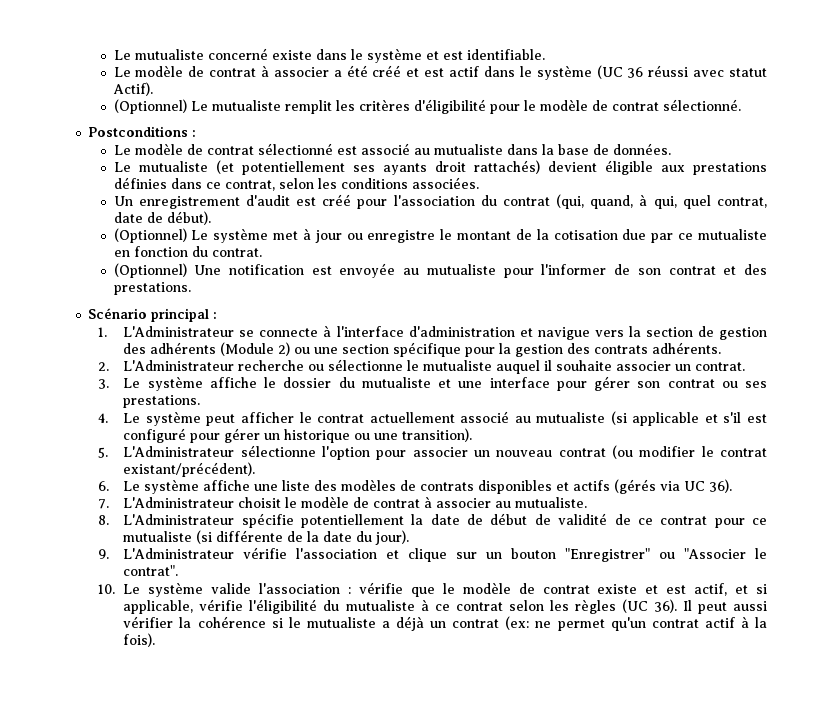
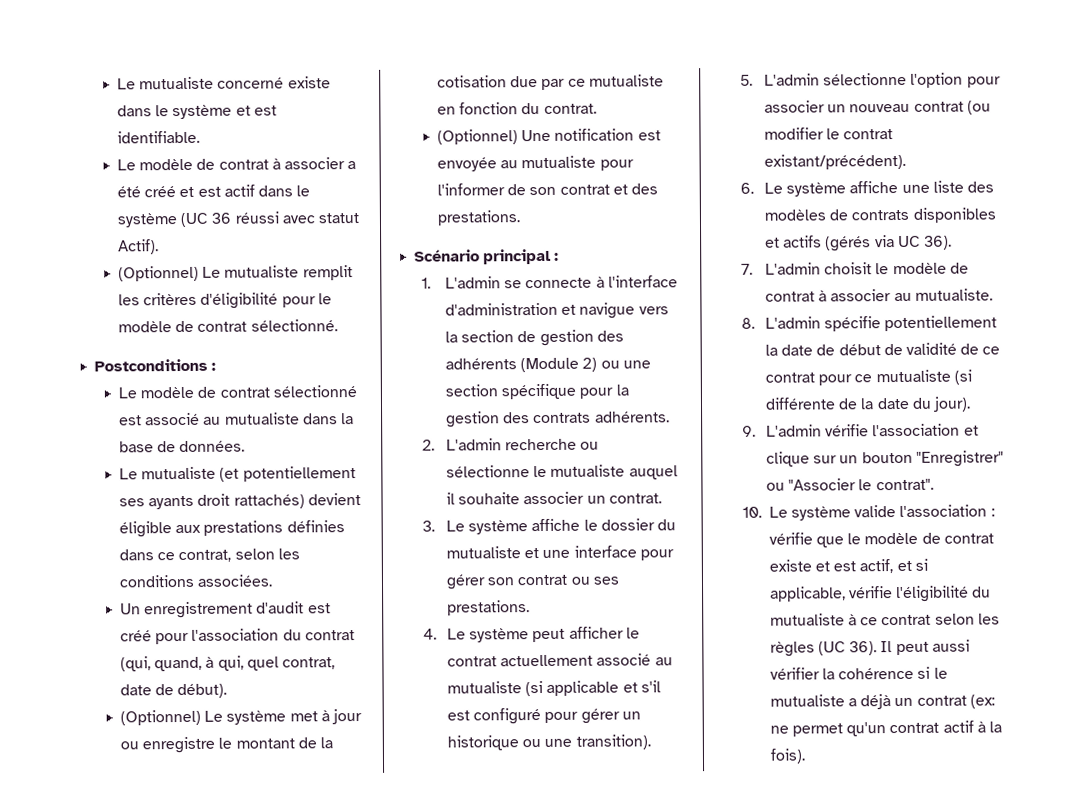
- 1. L'Administrateur se connecte à l'interface d'administration et navigue vers la section de gestion des adhérents (Module 2) ou une section spécifique pour la gestion des contrats adhérents.
+ 1. L'admin se connecte à l'interface d'administration et navigue vers la section de gestion des adhérents (Module 2) ou une section spécifique pour la gestion des contrats adhérents.
- 2. L'Administrateur recherche ou sélectionne le mutualiste auquel il souhaite associer un contrat.
+ 2. L'admin recherche ou sélectionne le mutualiste auquel il souhaite associer un contrat.
- 5. L'Administrateur sélectionne l'option pour associer un nouveau contrat (ou modifier le contrat existant/précédent).
+ 5. L'admin sélectionne l'option pour associer un nouveau contrat (ou modifier le contrat existant/précédent).
- 7. L'Administrateur choisit le modèle de contrat à associer au mutualiste.
+ 7. L'admin choisit le modèle de contrat à associer au mutualiste.
- 8. L'Administrateur spécifie potentiellement la date de début de validité de ce contrat pour ce mutualiste (si différente de la date du jour).
+ 8. L'admin spécifie potentiellement la date de début de validité de ce contrat pour ce mutualiste (si différente de la date du jour).
- 9. L'Administrateur vérifie l'association et clique sur un bouton "Enregistrer" ou "Associer le contrat".
+ 9. L'admin vérifie l'association et clique sur un bouton "Enregistrer" ou "Associer le contrat".

